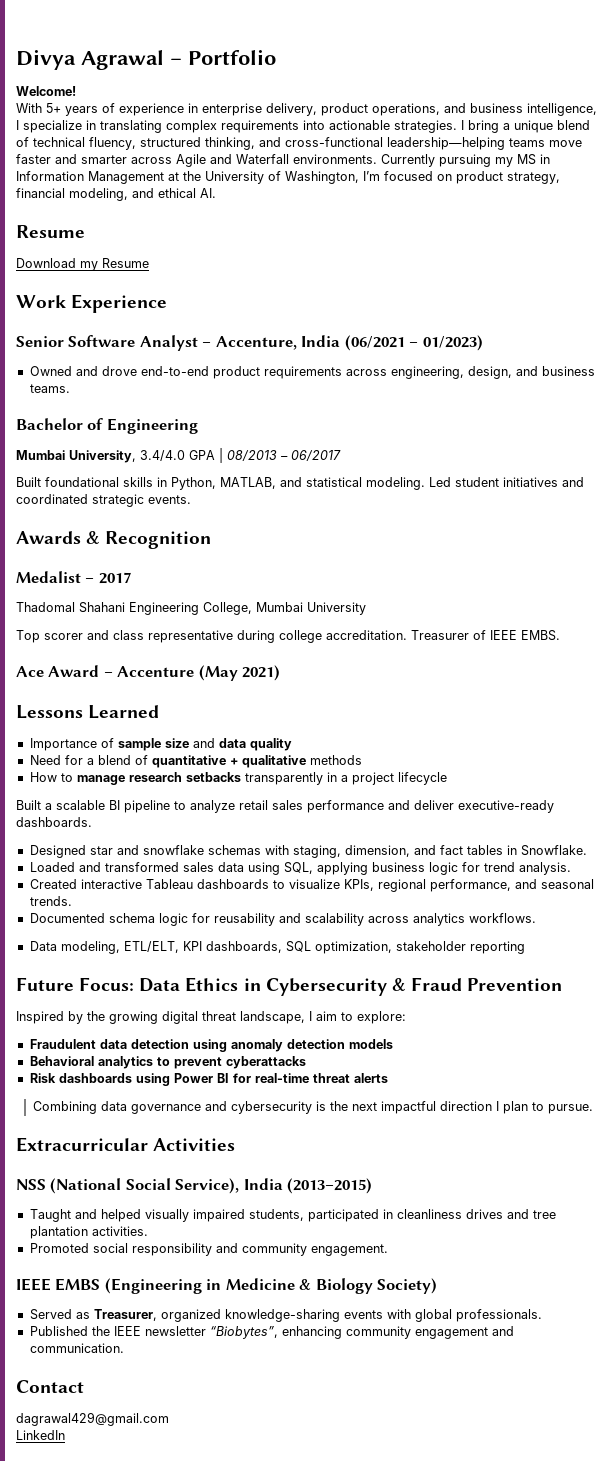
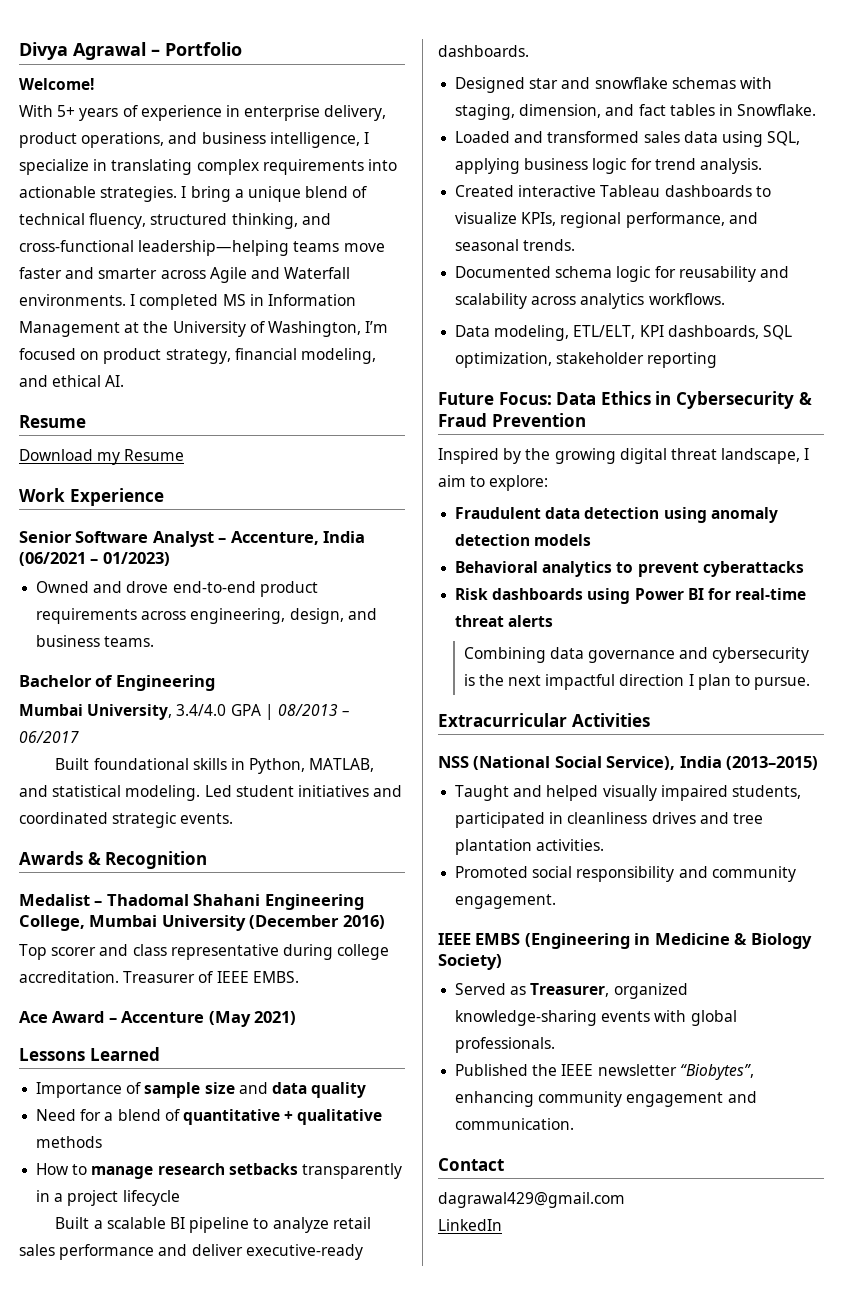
- Currently pursuing my MS in Information Management at the University of Washington, I’m focused on product strategy, financial modeling, and ethical AI.
+ I completed MS in Information Management at the University of Washington, I’m focused on product strategy, financial modeling, and ethical AI.
- Medalist – 2017
- Thadomal Shahani Engineering College, Mumbai University
+ Medalist – Thadomal Shahani Engineering College, Mumbai University (December 2016)

